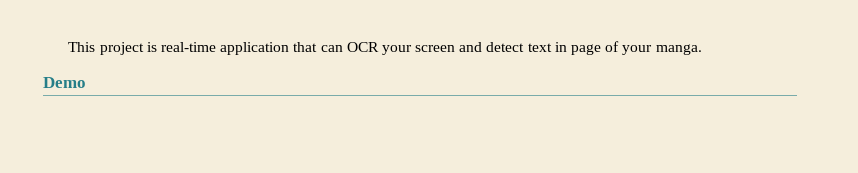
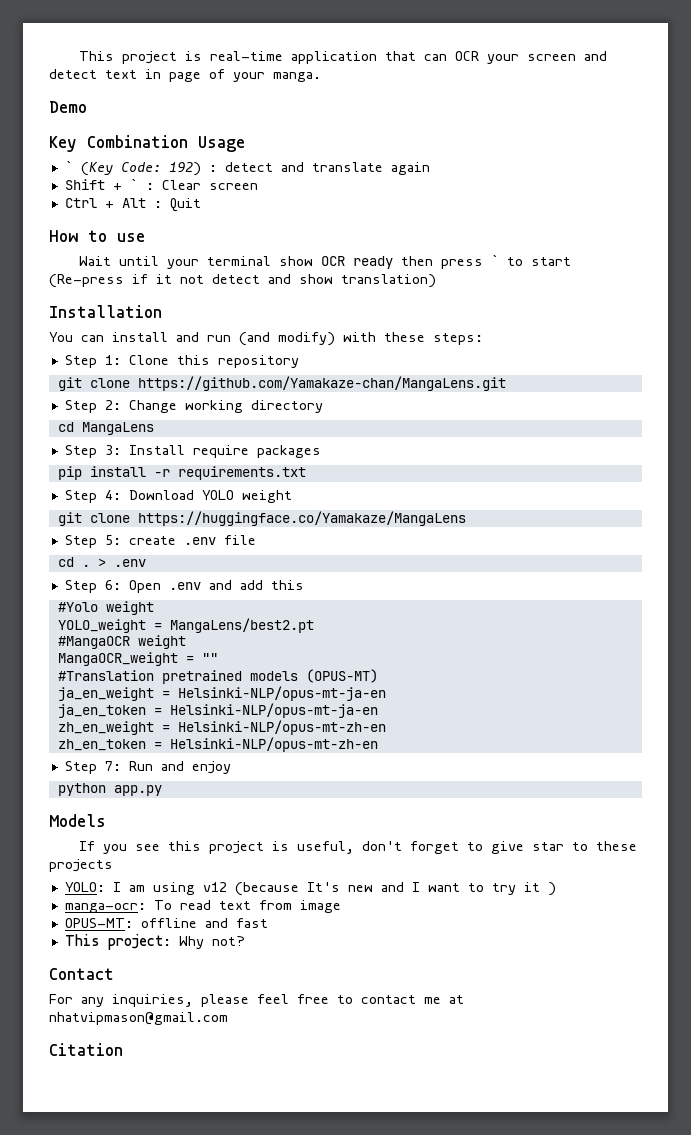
+ Key Combination Usage
+ ` (Key Code: 192) : detect and translate again
+ Shift + ` : Clear screen
+ Ctrl + Alt : Quit
+ How to use
+ Wait until your terminal show OCR ready then press ` to start (Re-press if it not detect and show translation)
+ Installation
+ You can install and run (and modify) with these steps:
+ Step 1: Clone this repository
+ git clone https://github.com/Yamakaze-chan/MangaLens.git
+ Step 2: Change working directory
+ cd MangaLens
+ Step 3: Install require packages
+ pip install -r requirements.txt
+ Step 4: Download YOLO weight
+ git clone https://huggingface.co/Yamakaze/MangaLens
+ Step 5: create .env file
+ cd . > .env
+ Step 6: Open .env and add this
+ #Yolo weight
+ YOLO_weight = MangaLens/best2.pt
+ #MangaOCR weight
+ MangaOCR_weight = ""
+ #Translation pretrained models (OPUS-MT)
+ ja_en_weight = Helsinki-NLP/opus-mt-ja-en
+ ja_en_token = Helsinki-NLP/opus-mt-ja-en
+ zh_en_weight = Helsinki-NLP/opus-mt-zh-en
+ zh_en_token = Helsinki-NLP/opus-mt-zh-en
+ Step 7: Run and enjoy
+ python app.py
+ Models
+ If you see this project is useful, don't forget to give star to these projects
+ YOLO: I am using v12 (because It's new and I want to try it )
+ manga-ocr: To read text from image
+ OPUS-MT: offline and fast
+ This project: Why not?
+ Contact
+ For any inquiries, please feel free to contact me at nhatvipmason@gmail.com
+ Citation

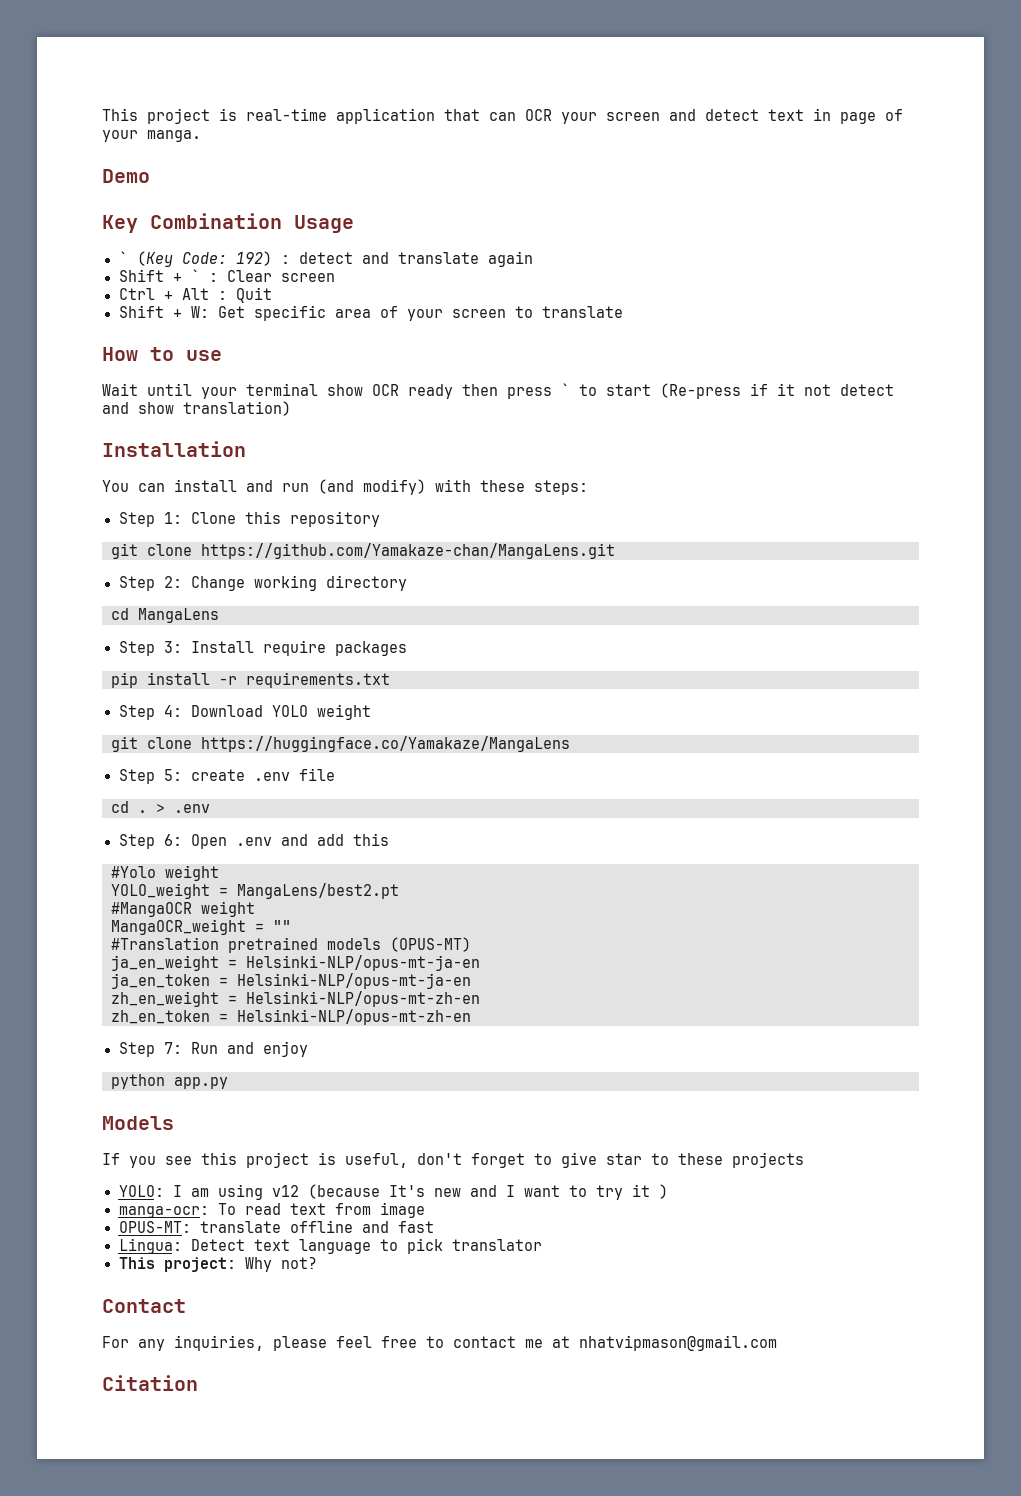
+ Shift + W: Get specific area of your screen to translate
- OPUS-MT: offline and fast
+ OPUS-MT: translate offline and fast
+ Lingua: Detect text language to pick translator

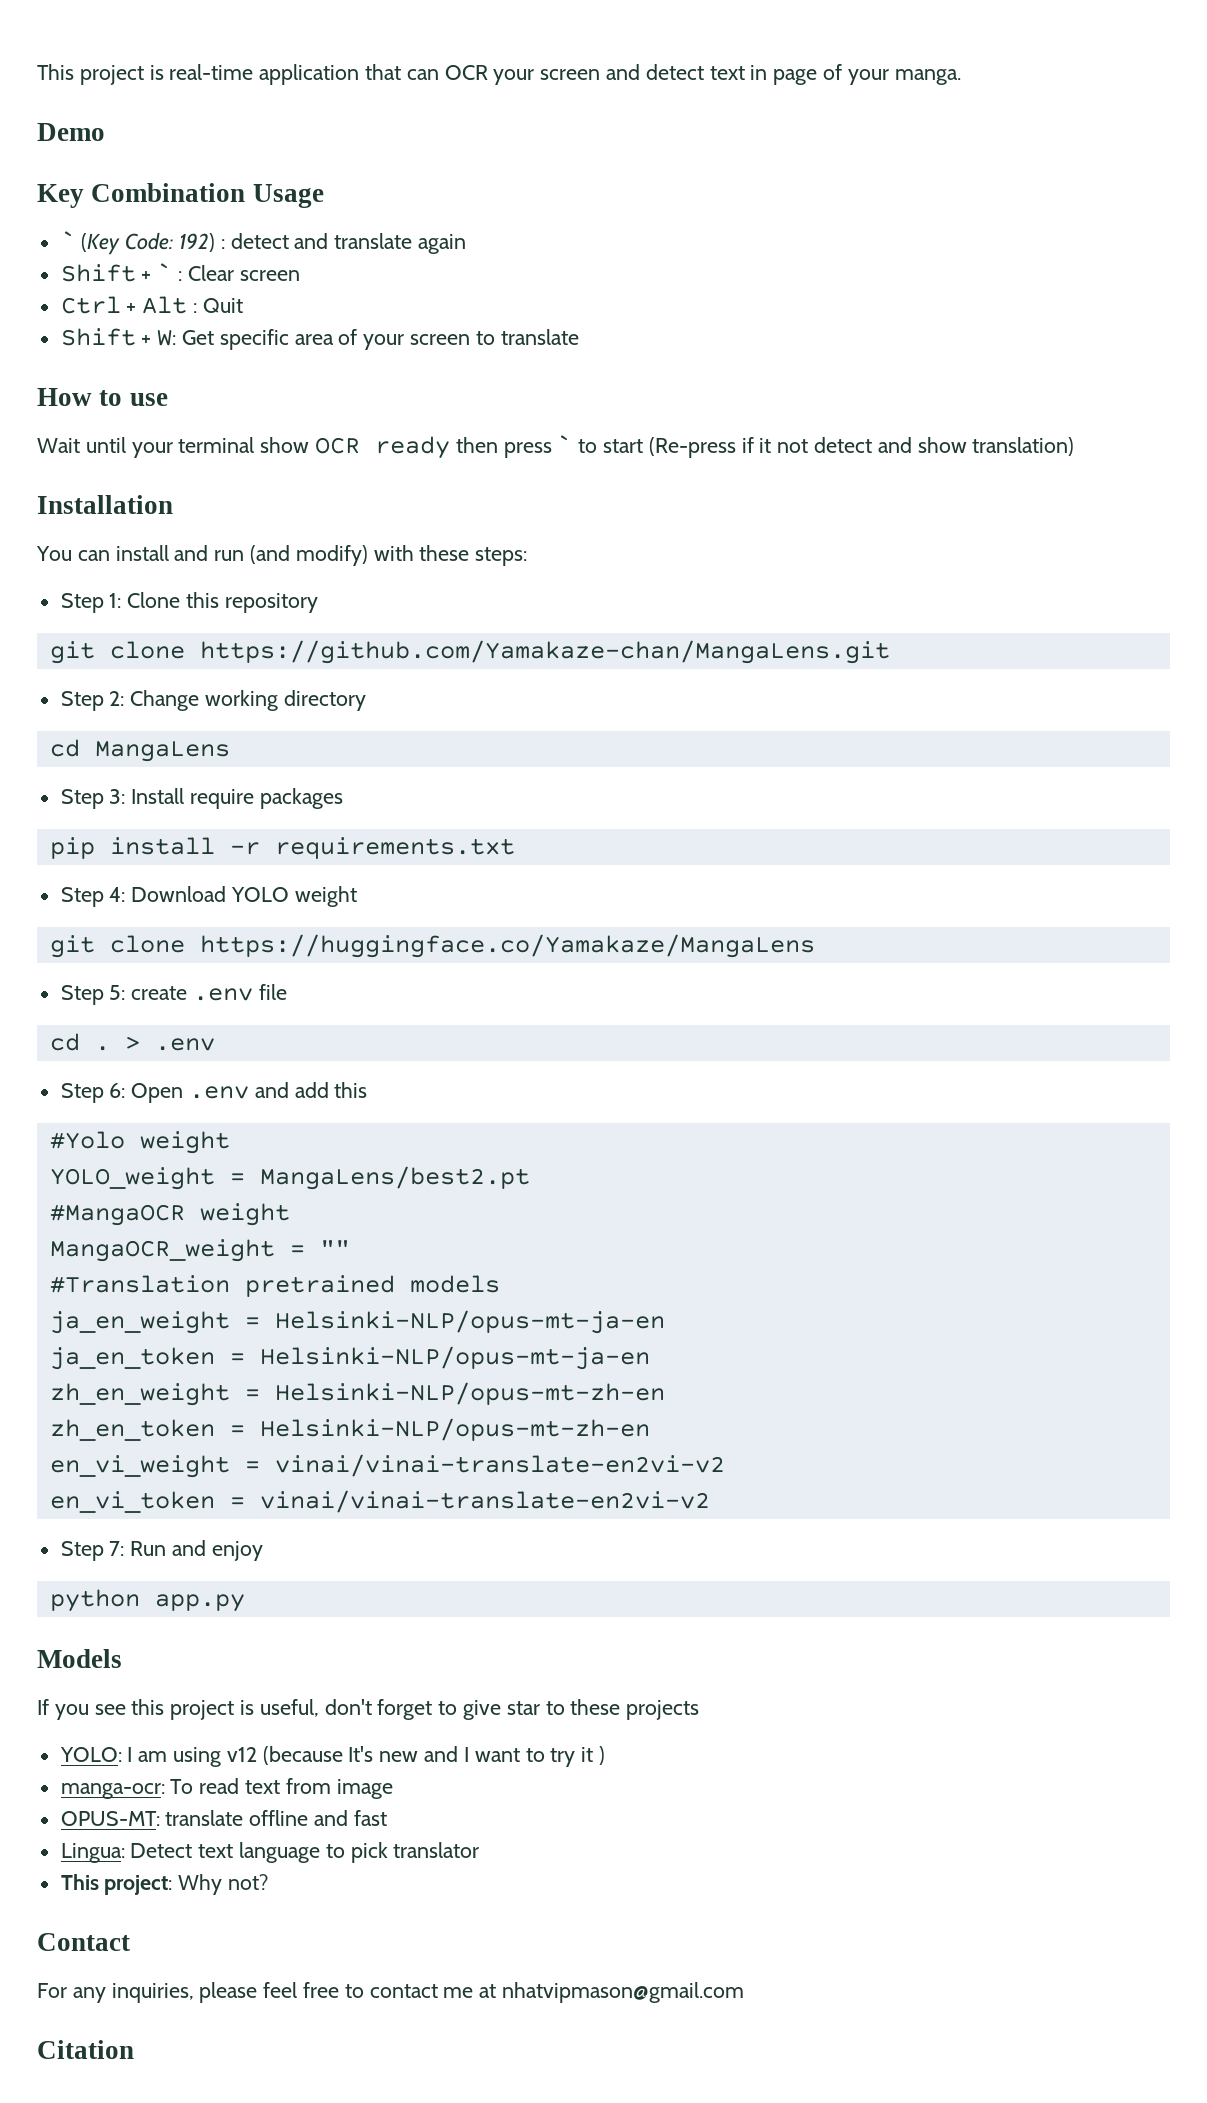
- #Translation pretrained models (OPUS-MT)
+ #Translation pretrained models
+ en_vi_weight = vinai/vinai-translate-en2vi-v2
+ en_vi_token = vinai/vinai-translate-en2vi-v2

